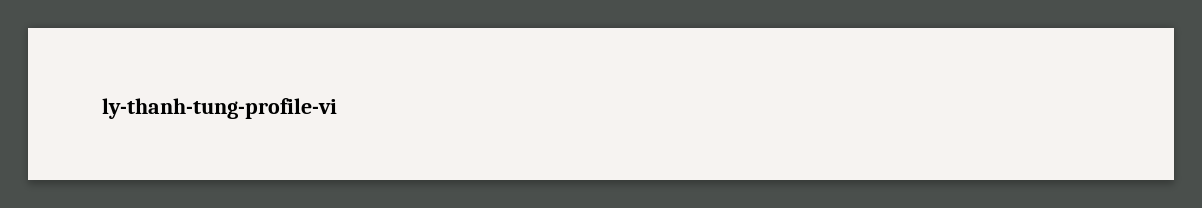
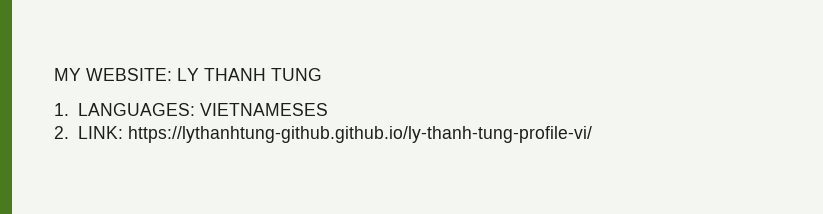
- ly-thanh-tung-profile-vi
+ MY WEBSITE: LY THANH TUNG
+ 1. LANGUAGES: VIETNAMESES
+ 2. LINK: https://lythanhtung-github.github.io/ly-thanh-tung-profile-vi/

